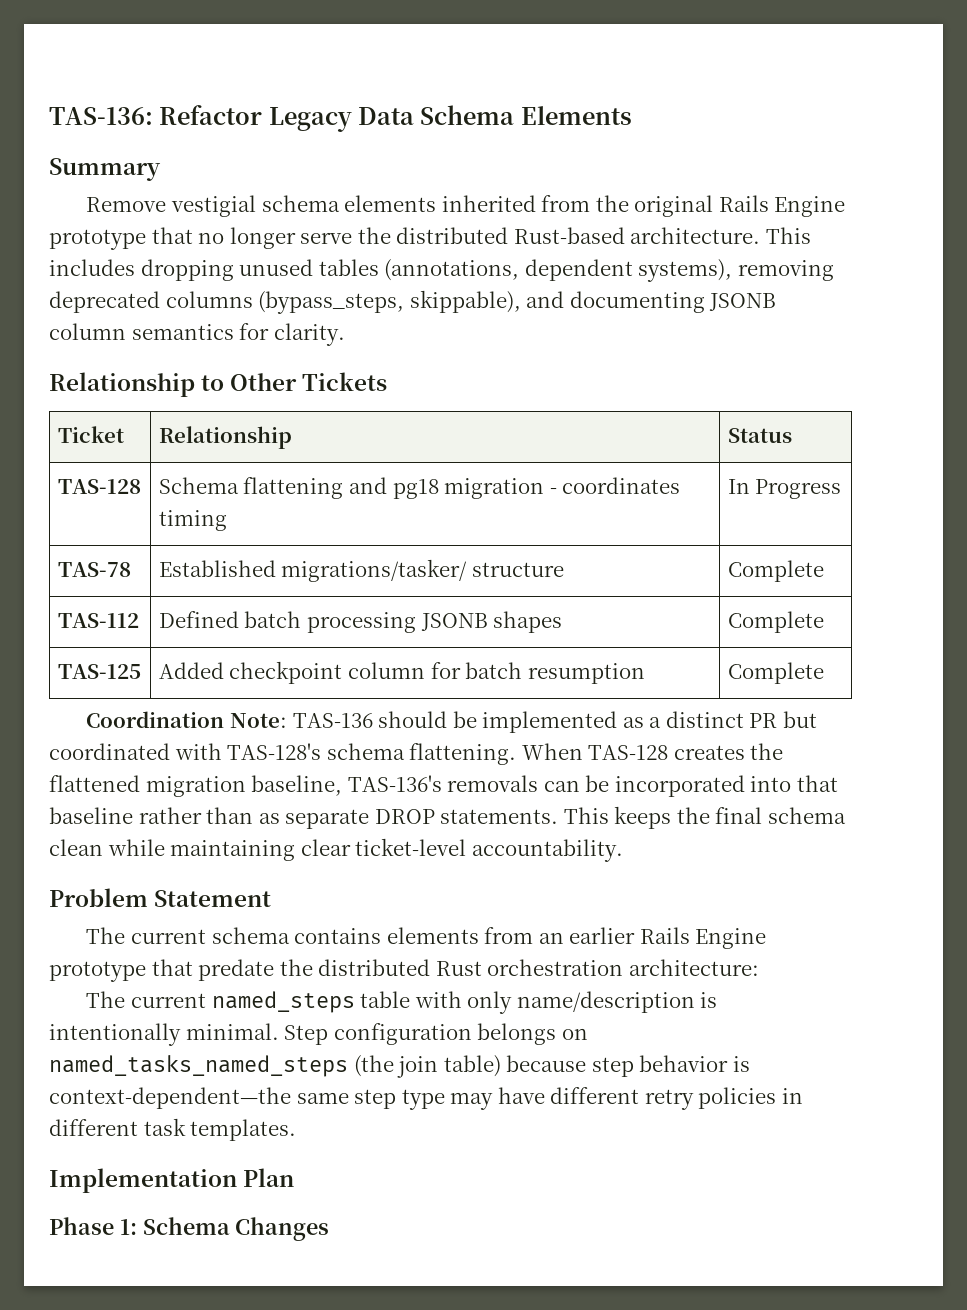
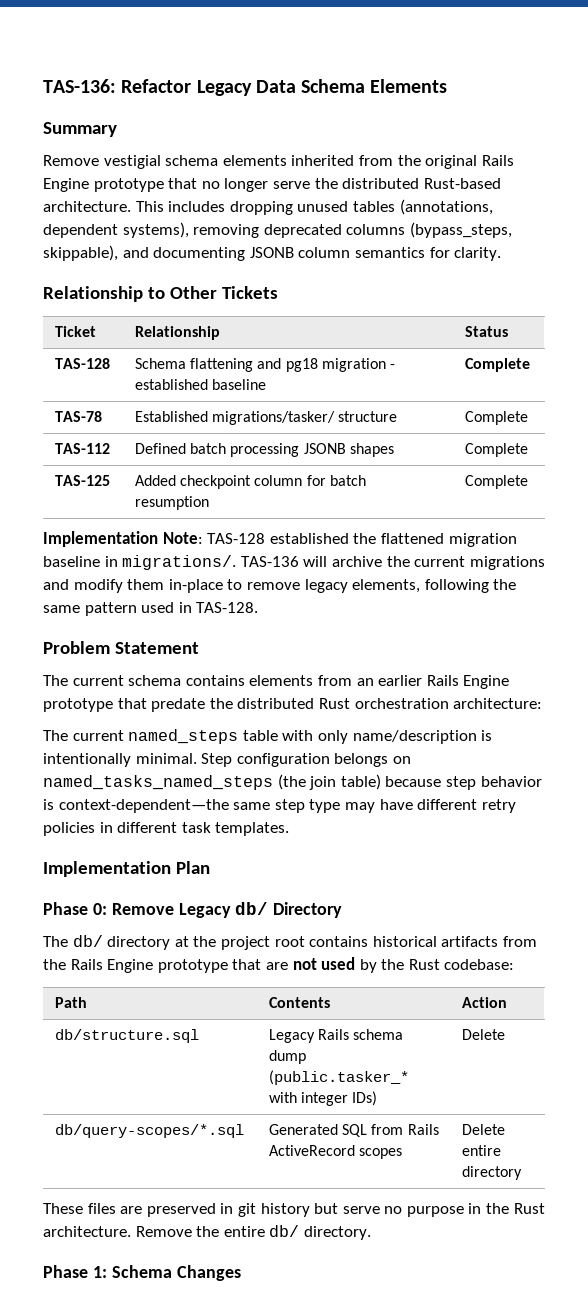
- TAS-128 | Schema flattening and pg18 migration - coordinates timing | In Progress
+ TAS-128 | Schema flattening and pg18 migration - established baseline | Complete
- Coordination Note: TAS-136 should be implemented as a distinct PR but coordinated with TAS-128's schema flattening. When TAS-128 creates the flattened migration baseline, TAS-136's removals can be incorporated into that baseline rather than as separate DROP statements. This keeps the final schema clean while maintaining clear ticket-level accountability.
+ Implementation Note: TAS-128 established the flattened migration baseline in migrations/. TAS-136 will archive the current migrations and modify them in-place to remove legacy elements, following the same pattern used in TAS-128.
+ Phase 0: Remove Legacy db/ Directory
+ The db/ directory at the project root contains historical artifacts from the Rails Engine prototype that are not used by the Rust codebase:
+ Path | Contents | Action
+ db/structure.sql | Legacy Rails schema dump (public.tasker_* with integer IDs) | Delete
+ db/query-scopes/*.sql | Generated SQL from Rails ActiveRecord scopes | Delete entire directory
+ These files are preserved in git history but serve no purpose in the Rust architecture. Remove the entire db/ directory.

